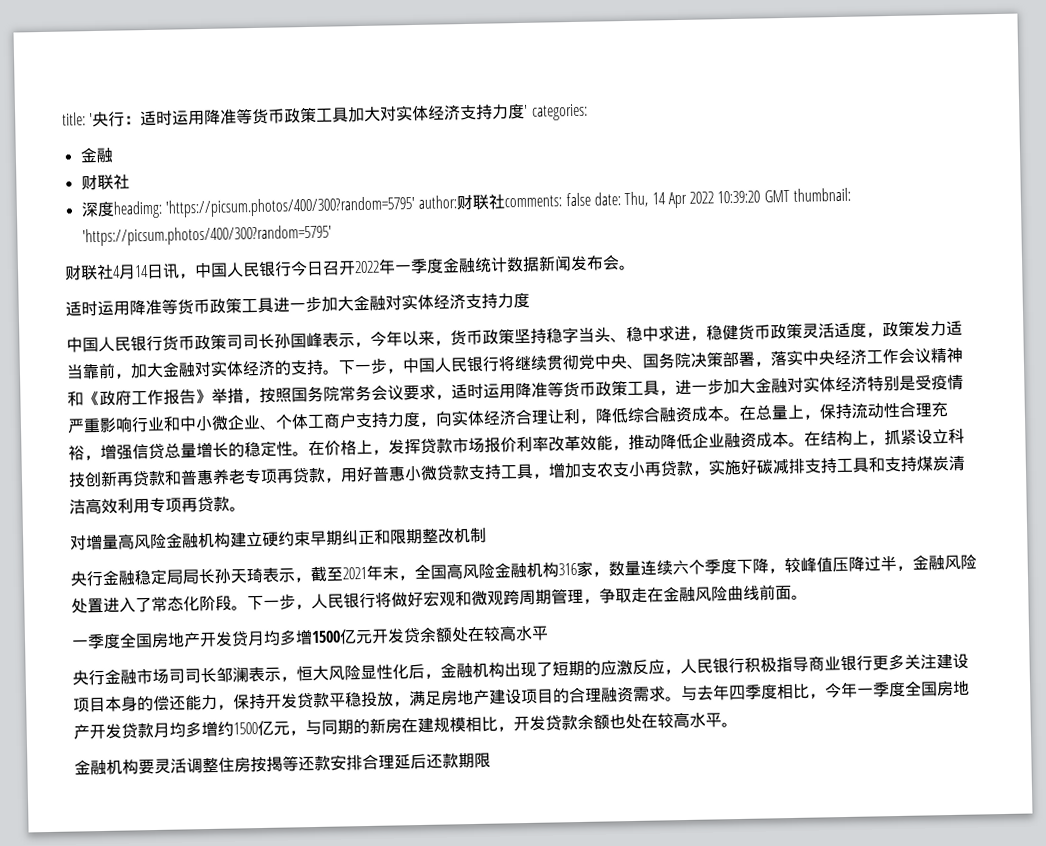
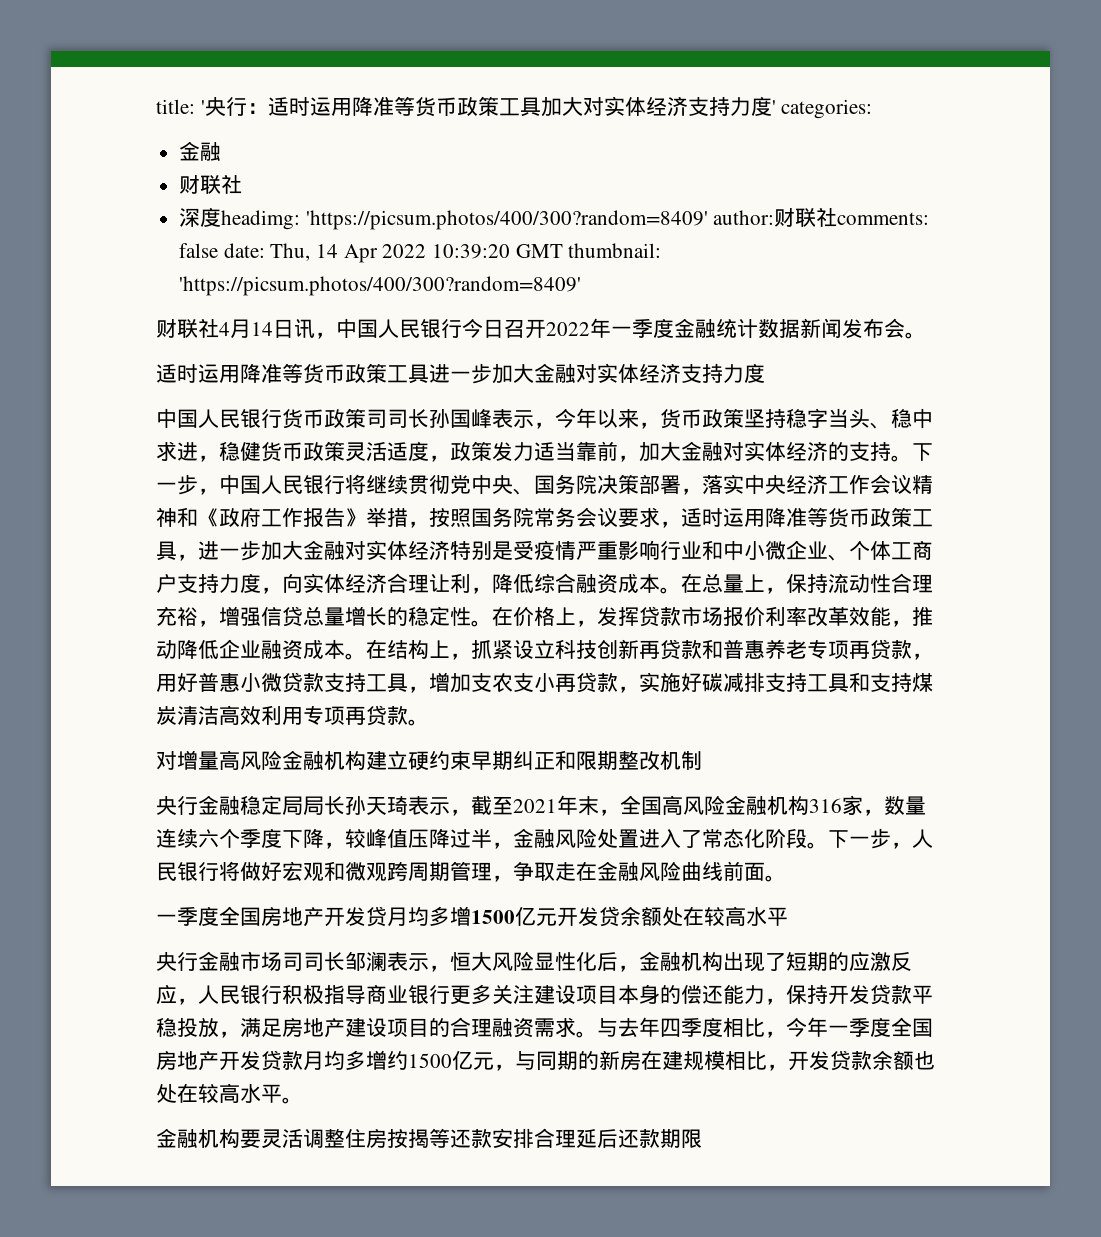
- 深度headimg: 'https://picsum.photos/400/300?random=5795' author:财联社comments: false date: Thu, 14 Apr 2022 10:39:20 GMT thumbnail: 'https://picsum.photos/400/300?random=5795'
+ 深度headimg: 'https://picsum.photos/400/300?random=8409' author:财联社comments: false date: Thu, 14 Apr 2022 10:39:20 GMT thumbnail: 'https://picsum.photos/400/300?random=8409'

